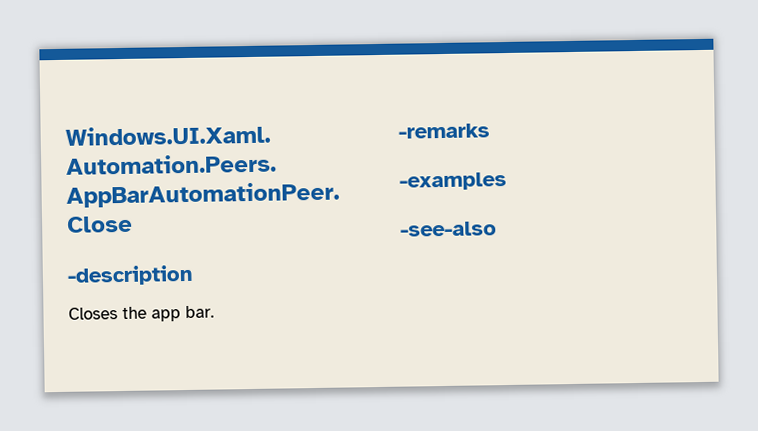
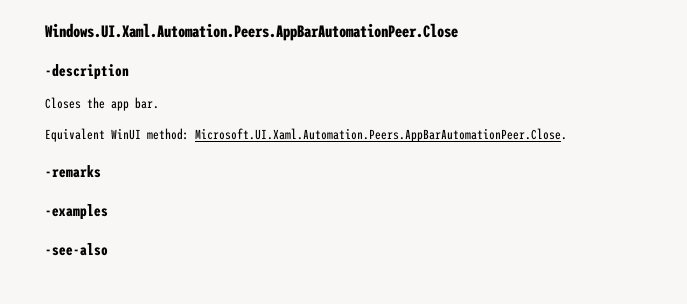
+ Equivalent WinUI method: Microsoft.UI.Xaml.Automation.Peers.AppBarAutomationPeer.Close.

